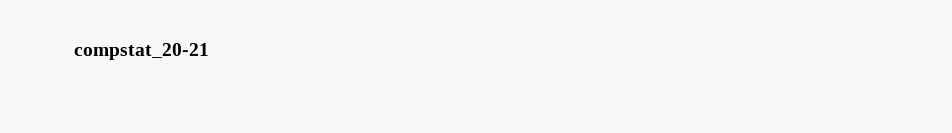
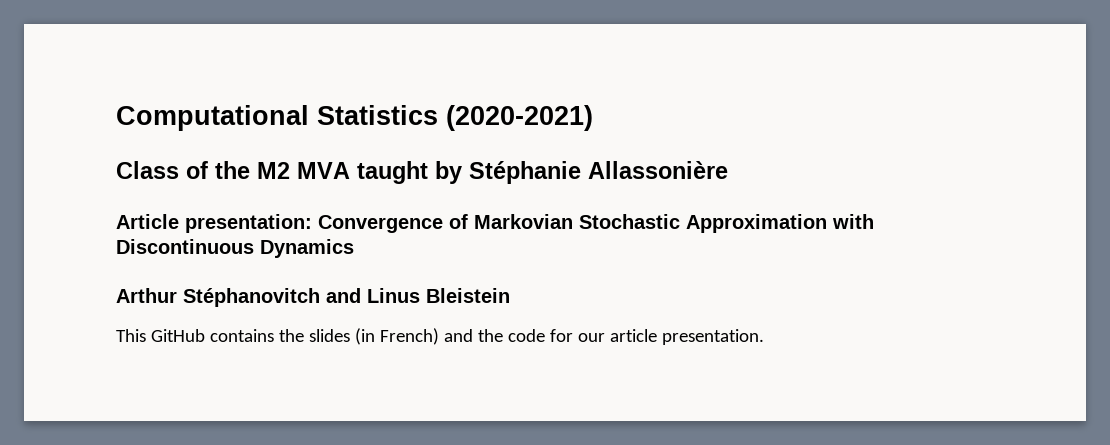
- compstat_20-21
+ Computational Statistics (2020-2021)
+ Class of the M2 MVA taught by Stéphanie Allassonière
+ Article presentation: Convergence of Markovian Stochastic Approximation with Discontinuous Dynamics
+ Arthur Stéphanovitch and Linus Bleistein
+ This GitHub contains the slides (in French) and the code for our article presentation.

